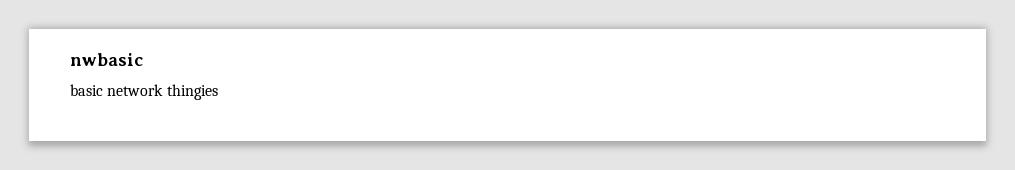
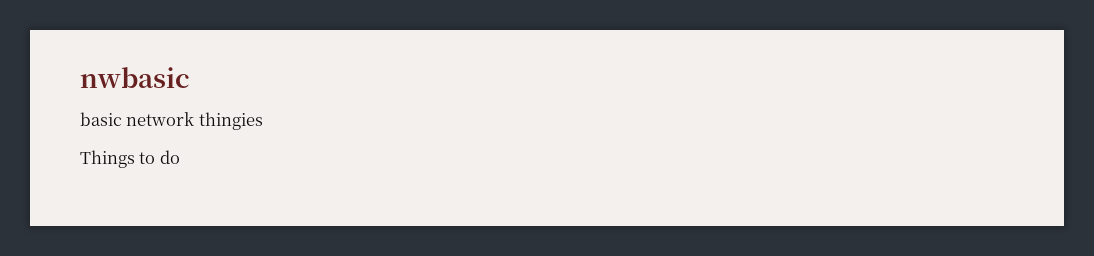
+ Things to do

